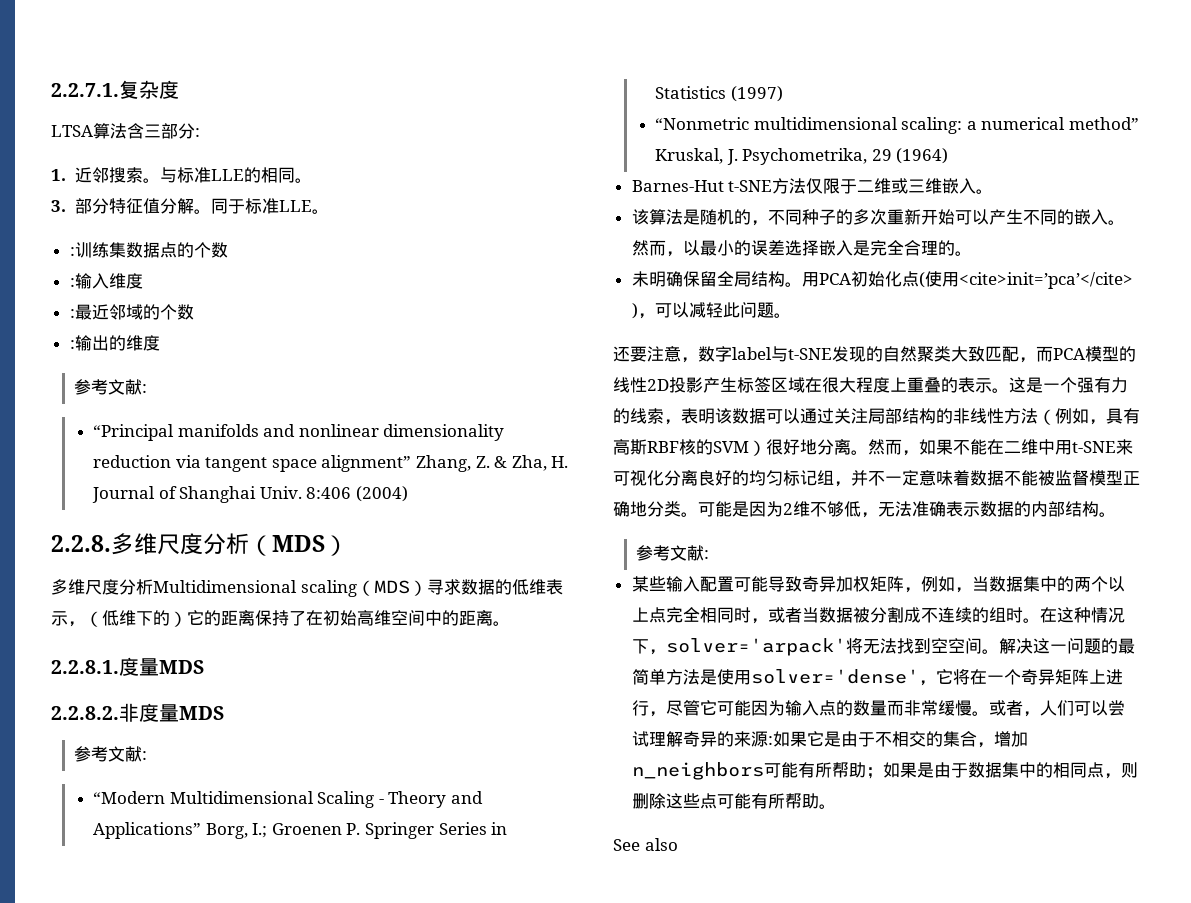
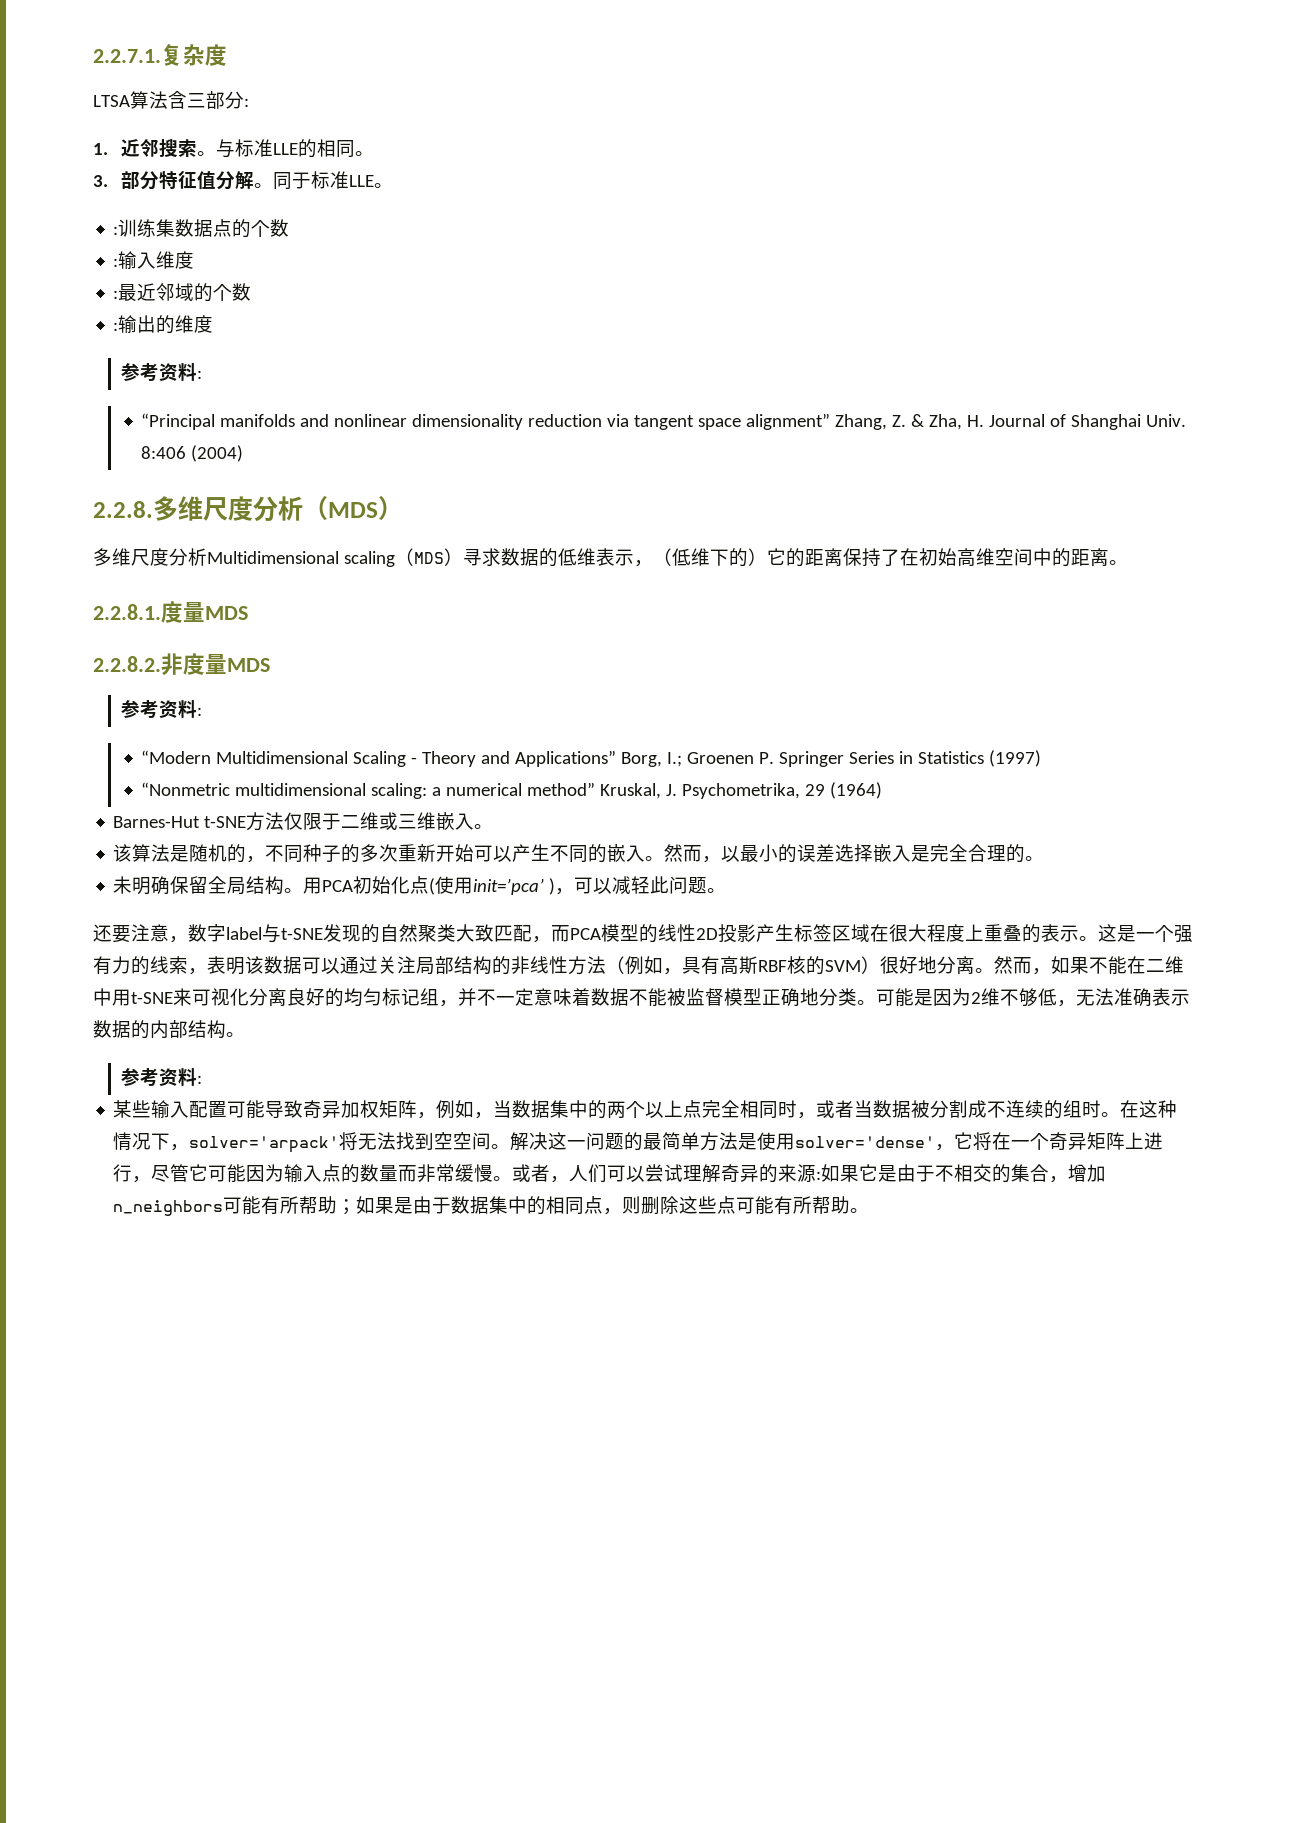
  :输出的维度
- 参考文献:
+ 参考资料:
  2.2.8.2.非度量MDS
- 参考文献:
+ 参考资料:
- 用PCA初始化点(使用<cite>init=’pca’</cite> )，可以减轻此问题。
+ 用PCA初始化点(使用init=’pca’ )，可以减轻此问题。
  可能是因为2维不够低，无法准确表示数据的内部结构。
- 参考文献:
+ 参考资料:
- See also

